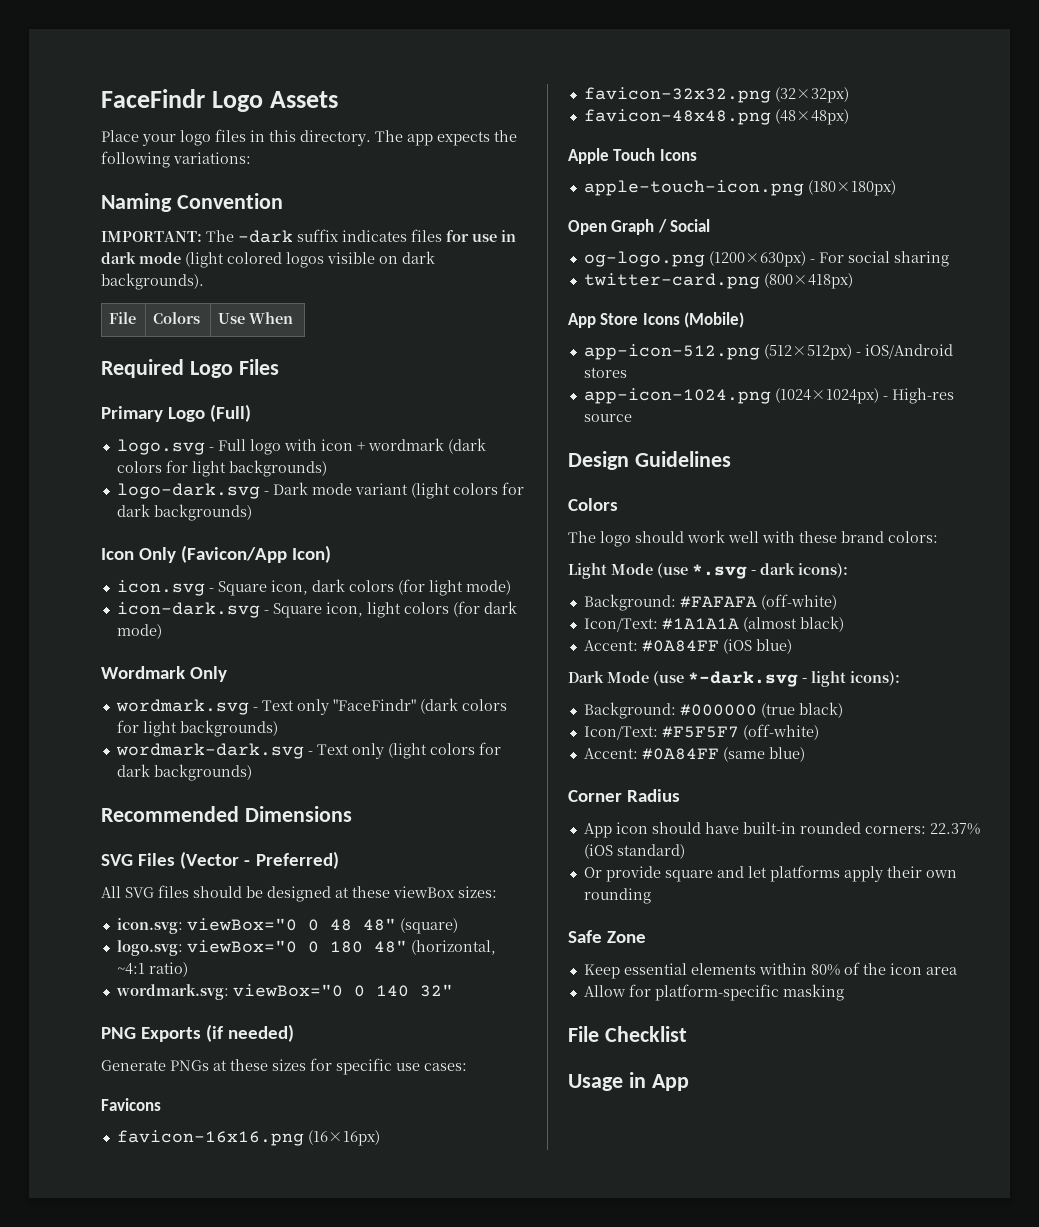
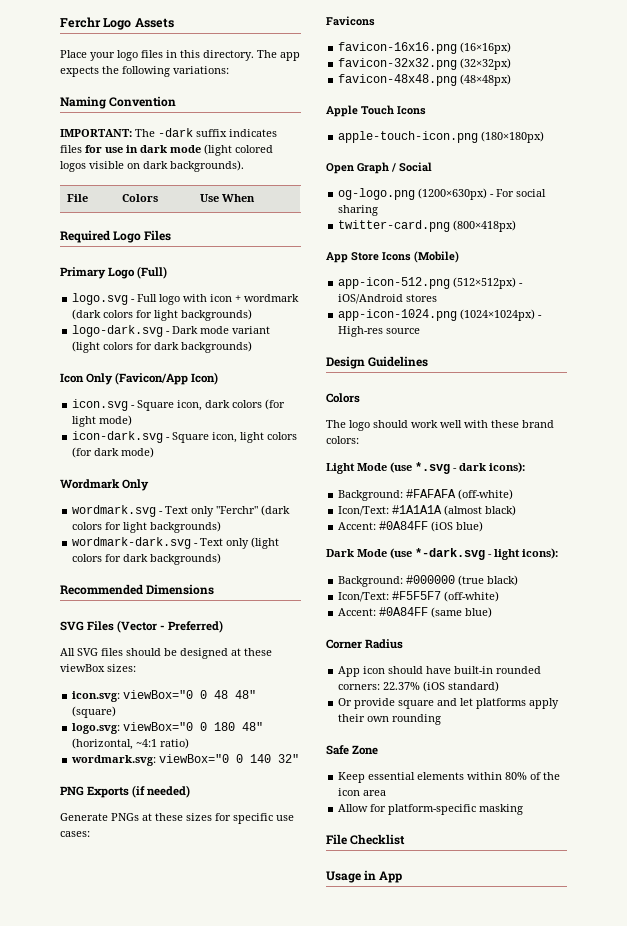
- FaceFindr Logo Assets
+ Ferchr Logo Assets
- wordmark.svg - Text only "FaceFindr" (dark colors for light backgrounds)
+ wordmark.svg - Text only "Ferchr" (dark colors for light backgrounds)

